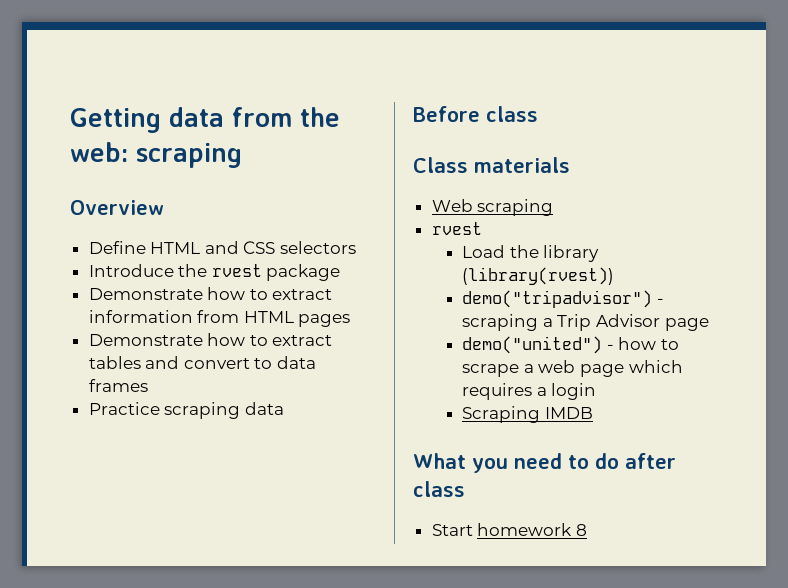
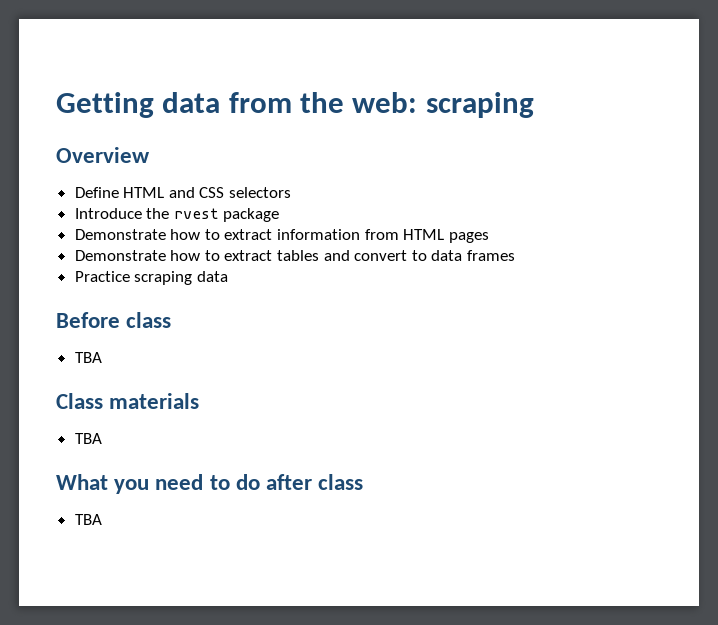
  Before class
+ TBA
  Class materials
- Web scraping
- rvest
- Load the library (library(rvest))
- demo("tripadvisor") - scraping a Trip Advisor page
- demo("united") - how to scrape a web page which requires a login
- Scraping IMDB
+ TBA
  What you need to do after class
- Start homework 8
+ TBA

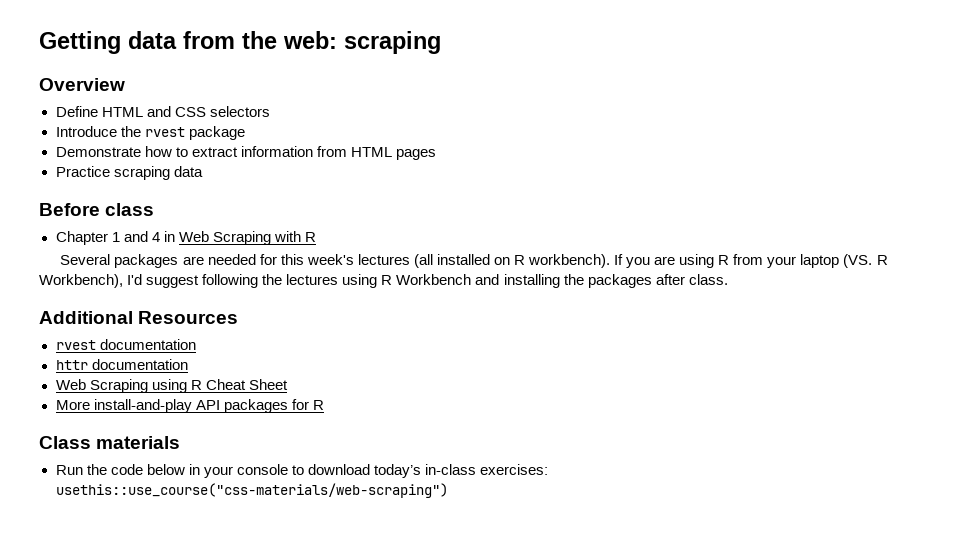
- Demonstrate how to extract tables and convert to data frames
  Before class
- TBA
+ Chapter 1 and 4 in Web Scraping with R
+ Several packages are needed for this week's lectures (all installed on R workbench). If you are using R from your laptop (VS. R Workbench), I'd suggest following the lectures using R Workbench and installing the packages after class.
+ Additional Resources
+ rvest documentation
+ httr documentation
+ Web Scraping using R Cheat Sheet
+ More install-and-play API packages for R
  Class materials
- TBA
- What you need to do after class
- TBA
+ Run the code below in your console to download today’s in-class exercises: usethis::use_course("css-materials/web-scraping")

